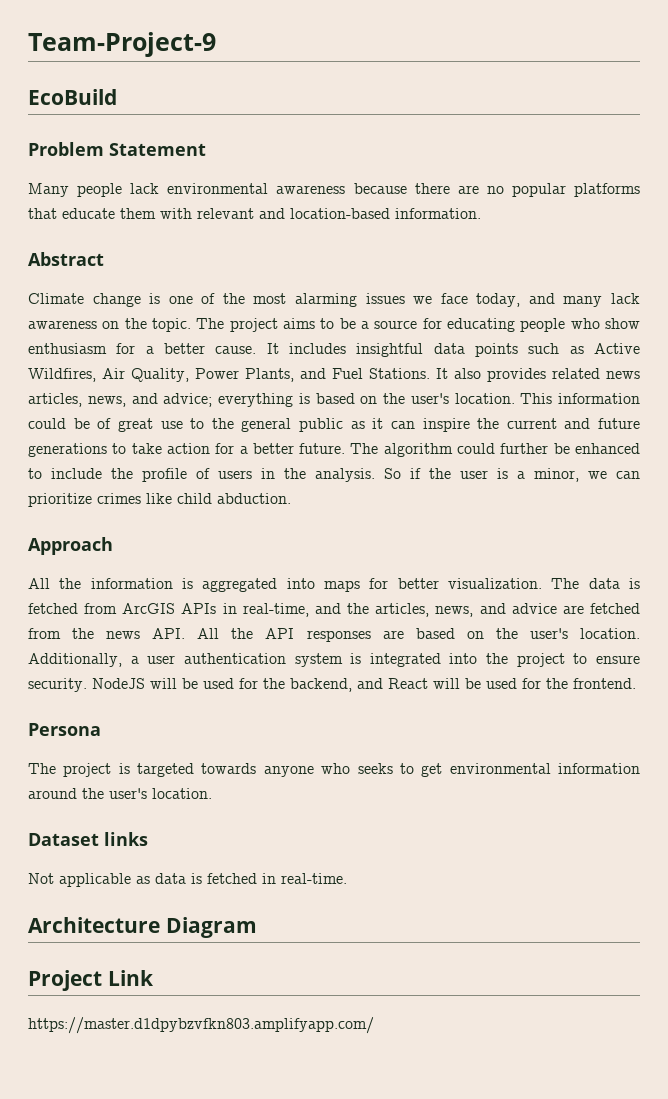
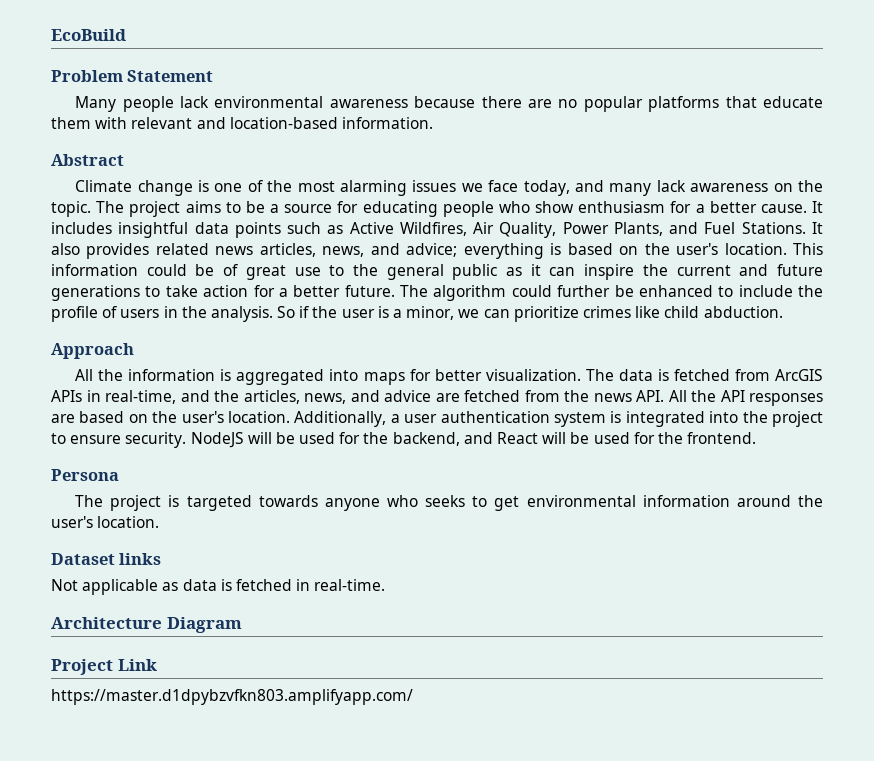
- Team-Project-9

